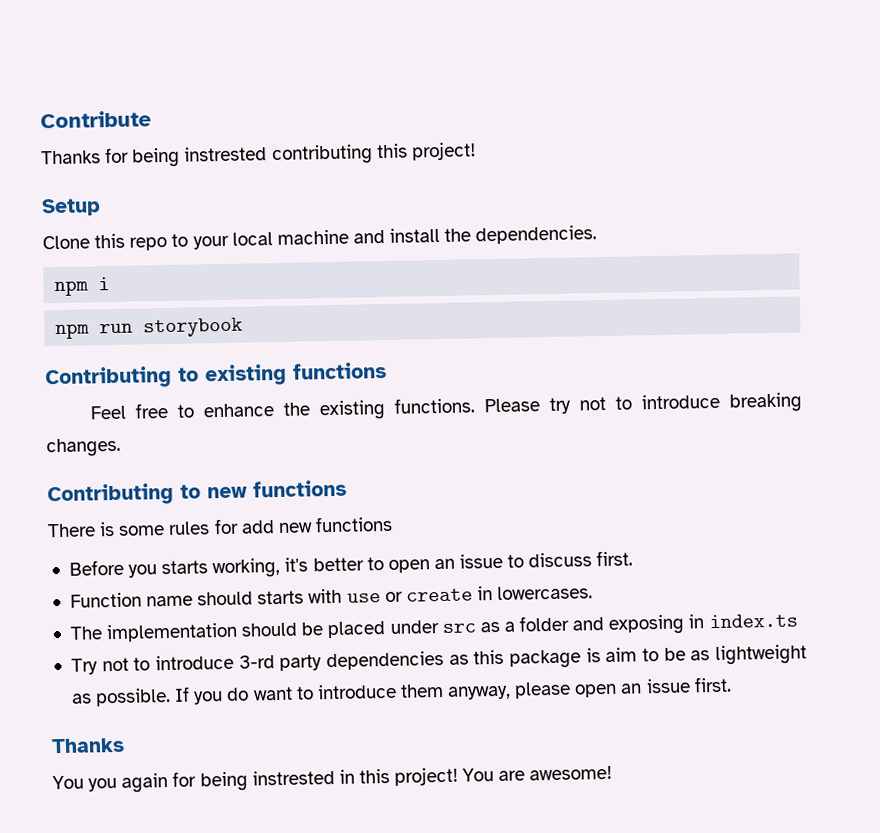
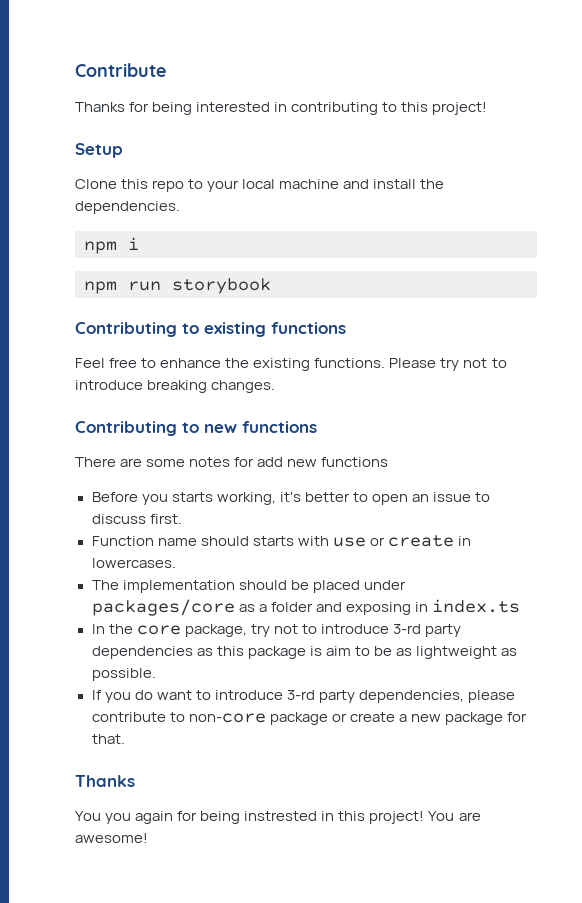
- Thanks for being instrested contributing this project!
+ Thanks for being interested in contributing to this project!
- There is some rules for add new functions
+ There are some notes for add new functions
- The implementation should be placed under src as a folder and exposing in index.ts
+ The implementation should be placed under packages/core as a folder and exposing in index.ts
- Try not to introduce 3-rd party dependencies as this package is aim to be as lightweight as possible. If you do want to introduce them anyway, please open an issue first.
+ In the core package, try not to introduce 3-rd party dependencies as this package is aim to be as lightweight as possible.
+ If you do want to introduce 3-rd party dependencies, please contribute to non-core package or create a new package for that.

